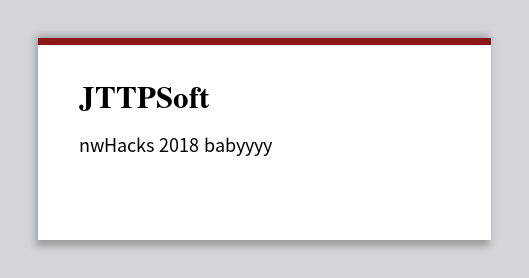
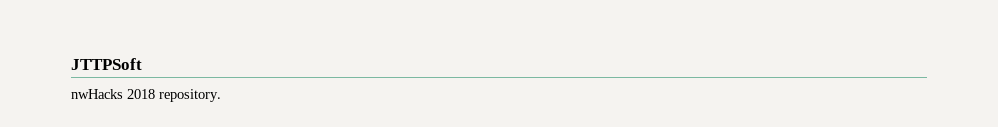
- nwHacks 2018 babyyyy
+ nwHacks 2018 repository.

